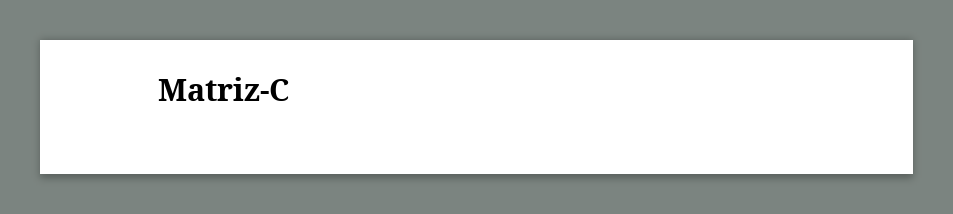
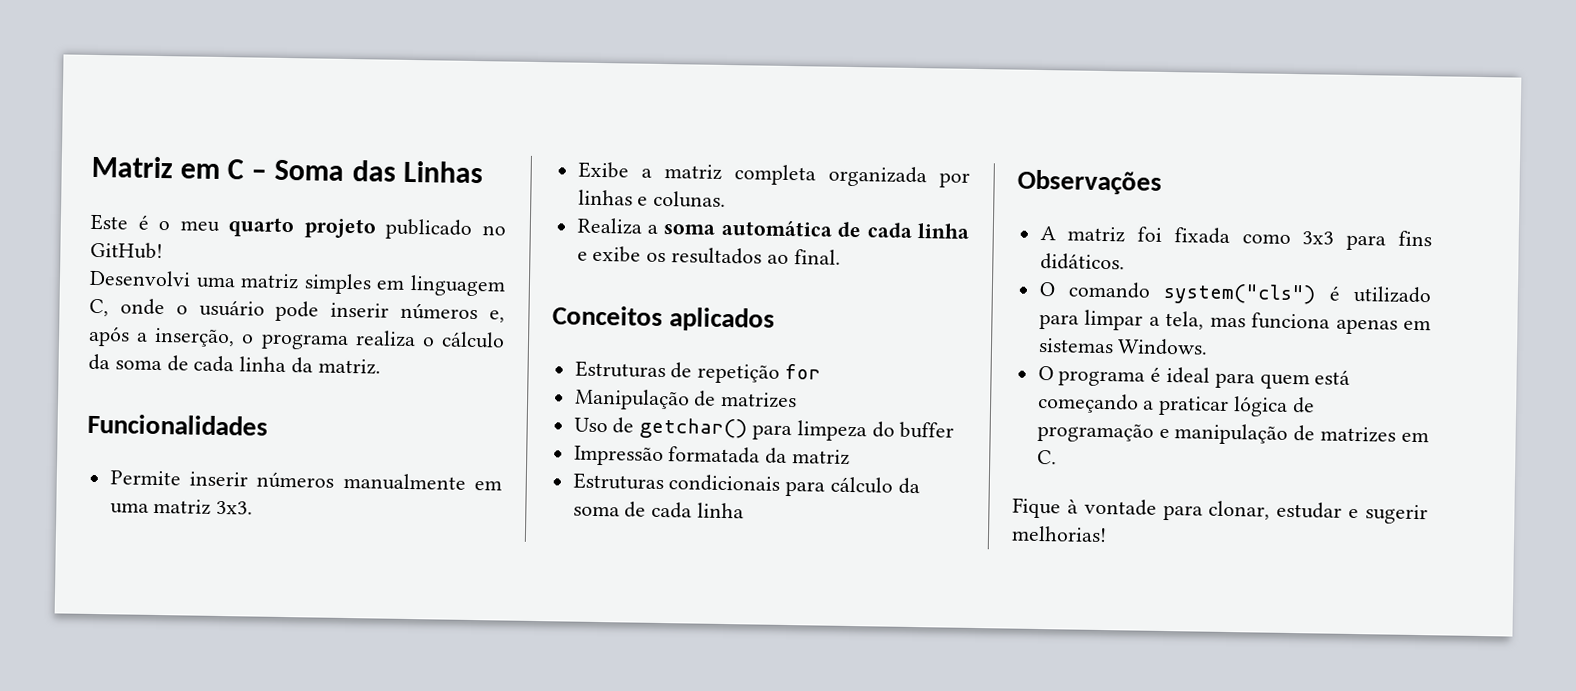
- Matriz-C
+ Matriz em C – Soma das Linhas
+ Este é o meu quarto projeto publicado no GitHub!
+ Desenvolvi uma matriz simples em linguagem C, onde o usuário pode inserir números e, após a inserção, o programa realiza o cálculo da soma de cada linha da matriz.
+ Funcionalidades
+ Permite inserir números manualmente em uma matriz 3x3.
+ Exibe a matriz completa organizada por linhas e colunas.
+ Realiza a soma automática de cada linha e exibe os resultados ao final.
+ Conceitos aplicados
+ Estruturas de repetição for
+ Manipulação de matrizes
+ Uso de getchar() para limpeza do buffer
+ Impressão formatada da matriz
+ Estruturas condicionais para cálculo da soma de cada linha
+ Observações
+ A matriz foi fixada como 3x3 para fins didáticos.
+ O comando system("cls") é utilizado para limpar a tela, mas funciona apenas em sistemas Windows.
+ O programa é ideal para quem está começando a praticar lógica de programação e manipulação de matrizes em C.
+ Fique à vontade para clonar, estudar e sugerir melhorias!

